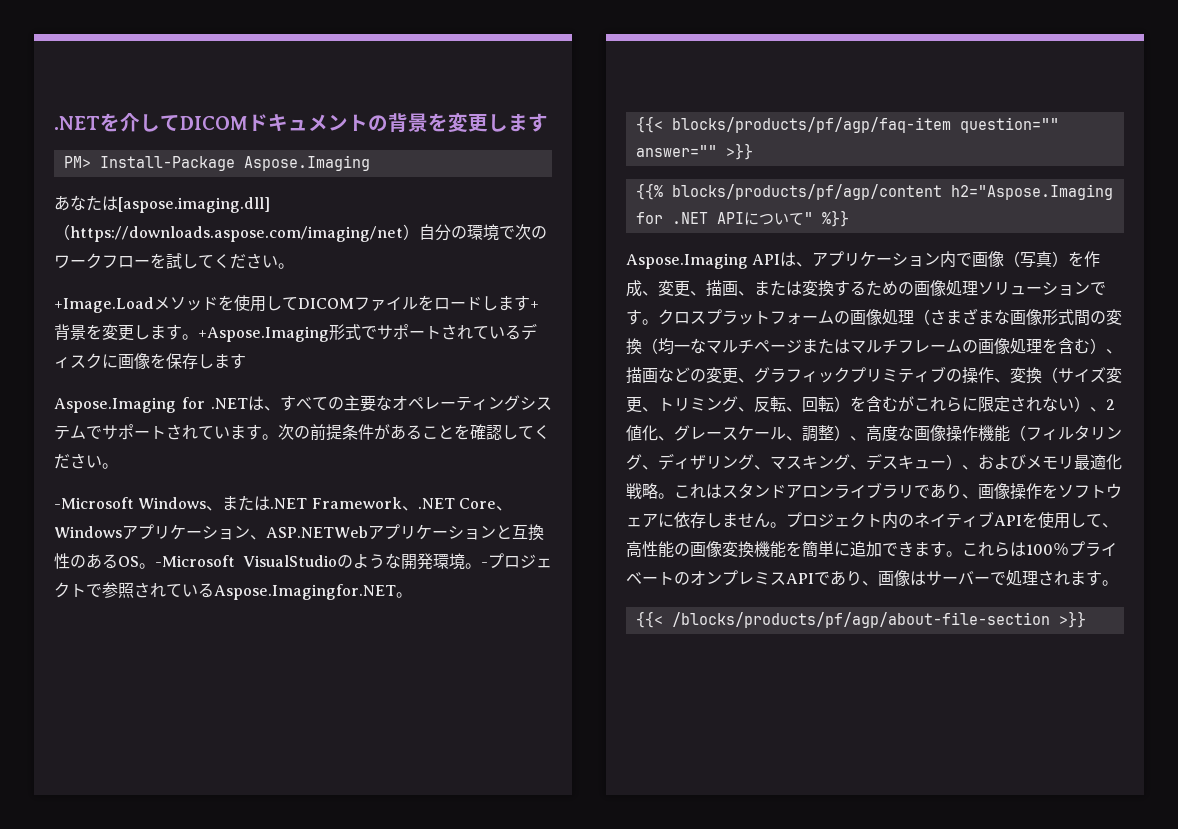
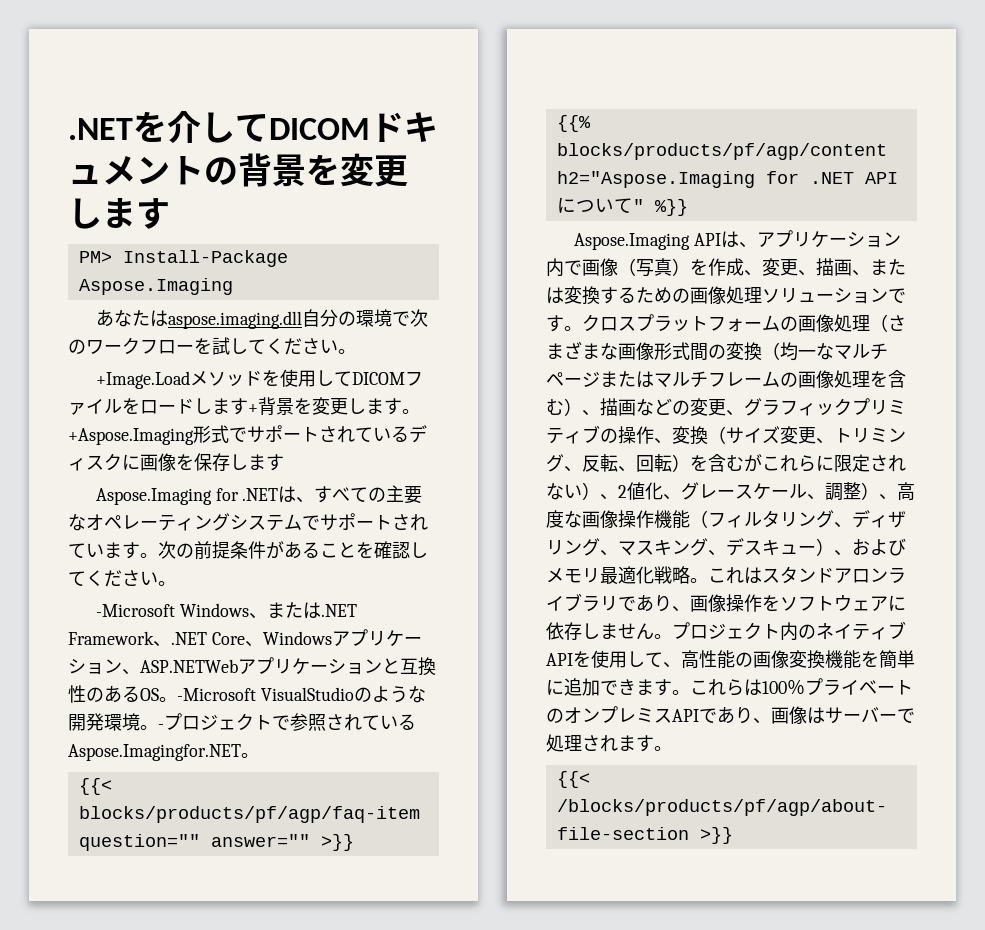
- あなたは[aspose.imaging.dll]（https://downloads.aspose.com/imaging/net）自分の環境で次のワークフローを試してください。
+ あなたはaspose.imaging.dll自分の環境で次のワークフローを試してください。

